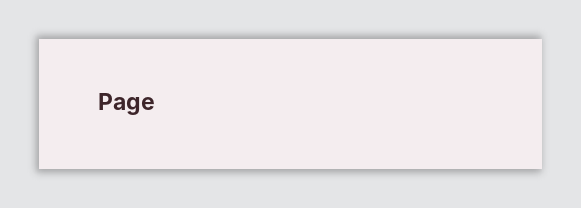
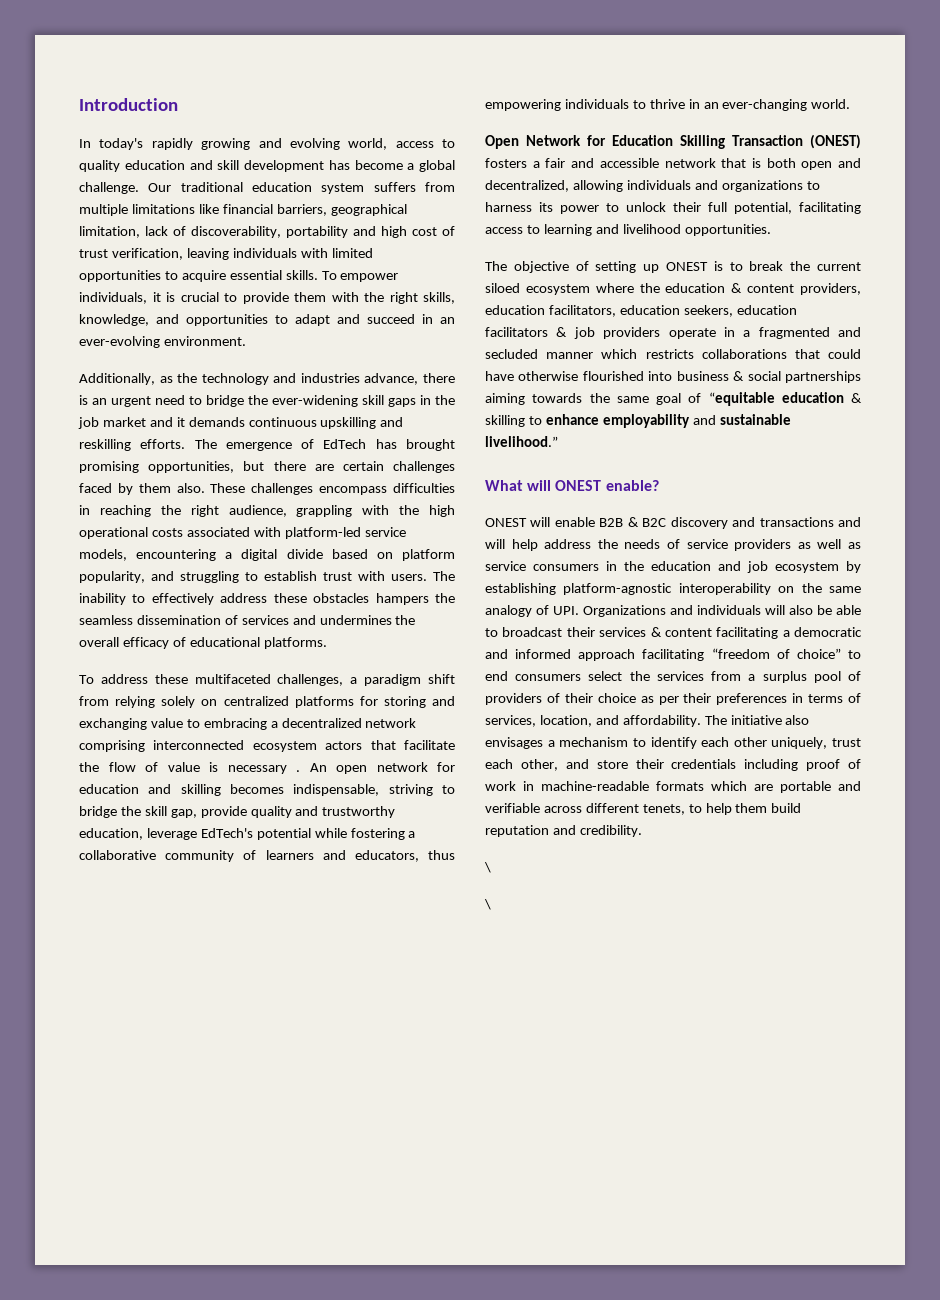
- Page
+ Introduction
+ In today's rapidly growing and evolving world, access to quality education and skill development has become a global challenge. Our traditional education system suffers from multiple limitations like financial barriers, geographical limitation, lack of discoverability, portability and high cost of trust verification, leaving individuals with limited opportunities to acquire essential skills. To empower individuals, it is crucial to provide them with the right skills, knowledge, and opportunities to adapt and succeed in an ever-evolving environment.
+ Additionally, as the technology and industries advance, there is an urgent need to bridge the ever-widening skill gaps in the job market and it demands continuous upskilling and reskilling efforts. The emergence of EdTech has brought promising opportunities, but there are certain challenges faced by them also. These challenges encompass difficulties in reaching the right audience, grappling with the high operational costs associated with platform-led service models, encountering a digital divide based on platform popularity, and struggling to establish trust with users. The inability to effectively address these obstacles hampers the seamless dissemination of services and undermines the overall efficacy of educational platforms.
+ To address these multifaceted challenges, a paradigm shift from relying solely on centralized platforms for storing and exchanging value to embracing a decentralized network comprising interconnected ecosystem actors that facilitate the flow of value is necessary . An open network for education and skilling becomes indispensable, striving to bridge the skill gap, provide quality and trustworthy education, leverage EdTech's potential while fostering a collaborative community of learners and educators, thus empowering individuals to thrive in an ever-changing world.
+ Open Network for Education Skilling Transaction (ONEST) fosters a fair and accessible network that is both open and decentralized, allowing individuals and organizations to harness its power to unlock their full potential, facilitating access to learning and livelihood opportunities.
+ The objective of setting up ONEST is to break the current siloed ecosystem where the education & content providers, education facilitators, education seekers, education facilitators & job providers operate in a fragmented and secluded manner which restricts collaborations that could have otherwise flourished into business & social partnerships aiming towards the same goal of “equitable education & skilling to enhance employability and sustainable livelihood.”
+ What will ONEST enable?
+ ONEST will enable B2B & B2C discovery and transactions and will help address the needs of service providers as well as service consumers in the education and job ecosystem by establishing platform-agnostic interoperability on the same analogy of UPI. Organizations and individuals will also be able to broadcast their services & content facilitating a democratic and informed approach facilitating “freedom of choice” to end consumers select the services from a surplus pool of providers of their choice as per their preferences in terms of services, location, and affordability. The initiative also envisages a mechanism to identify each other uniquely, trust each other, and store their credentials including proof of work in machine-readable formats which are portable and verifiable across different tenets, to help them build reputation and credibility.
+ \
+ \

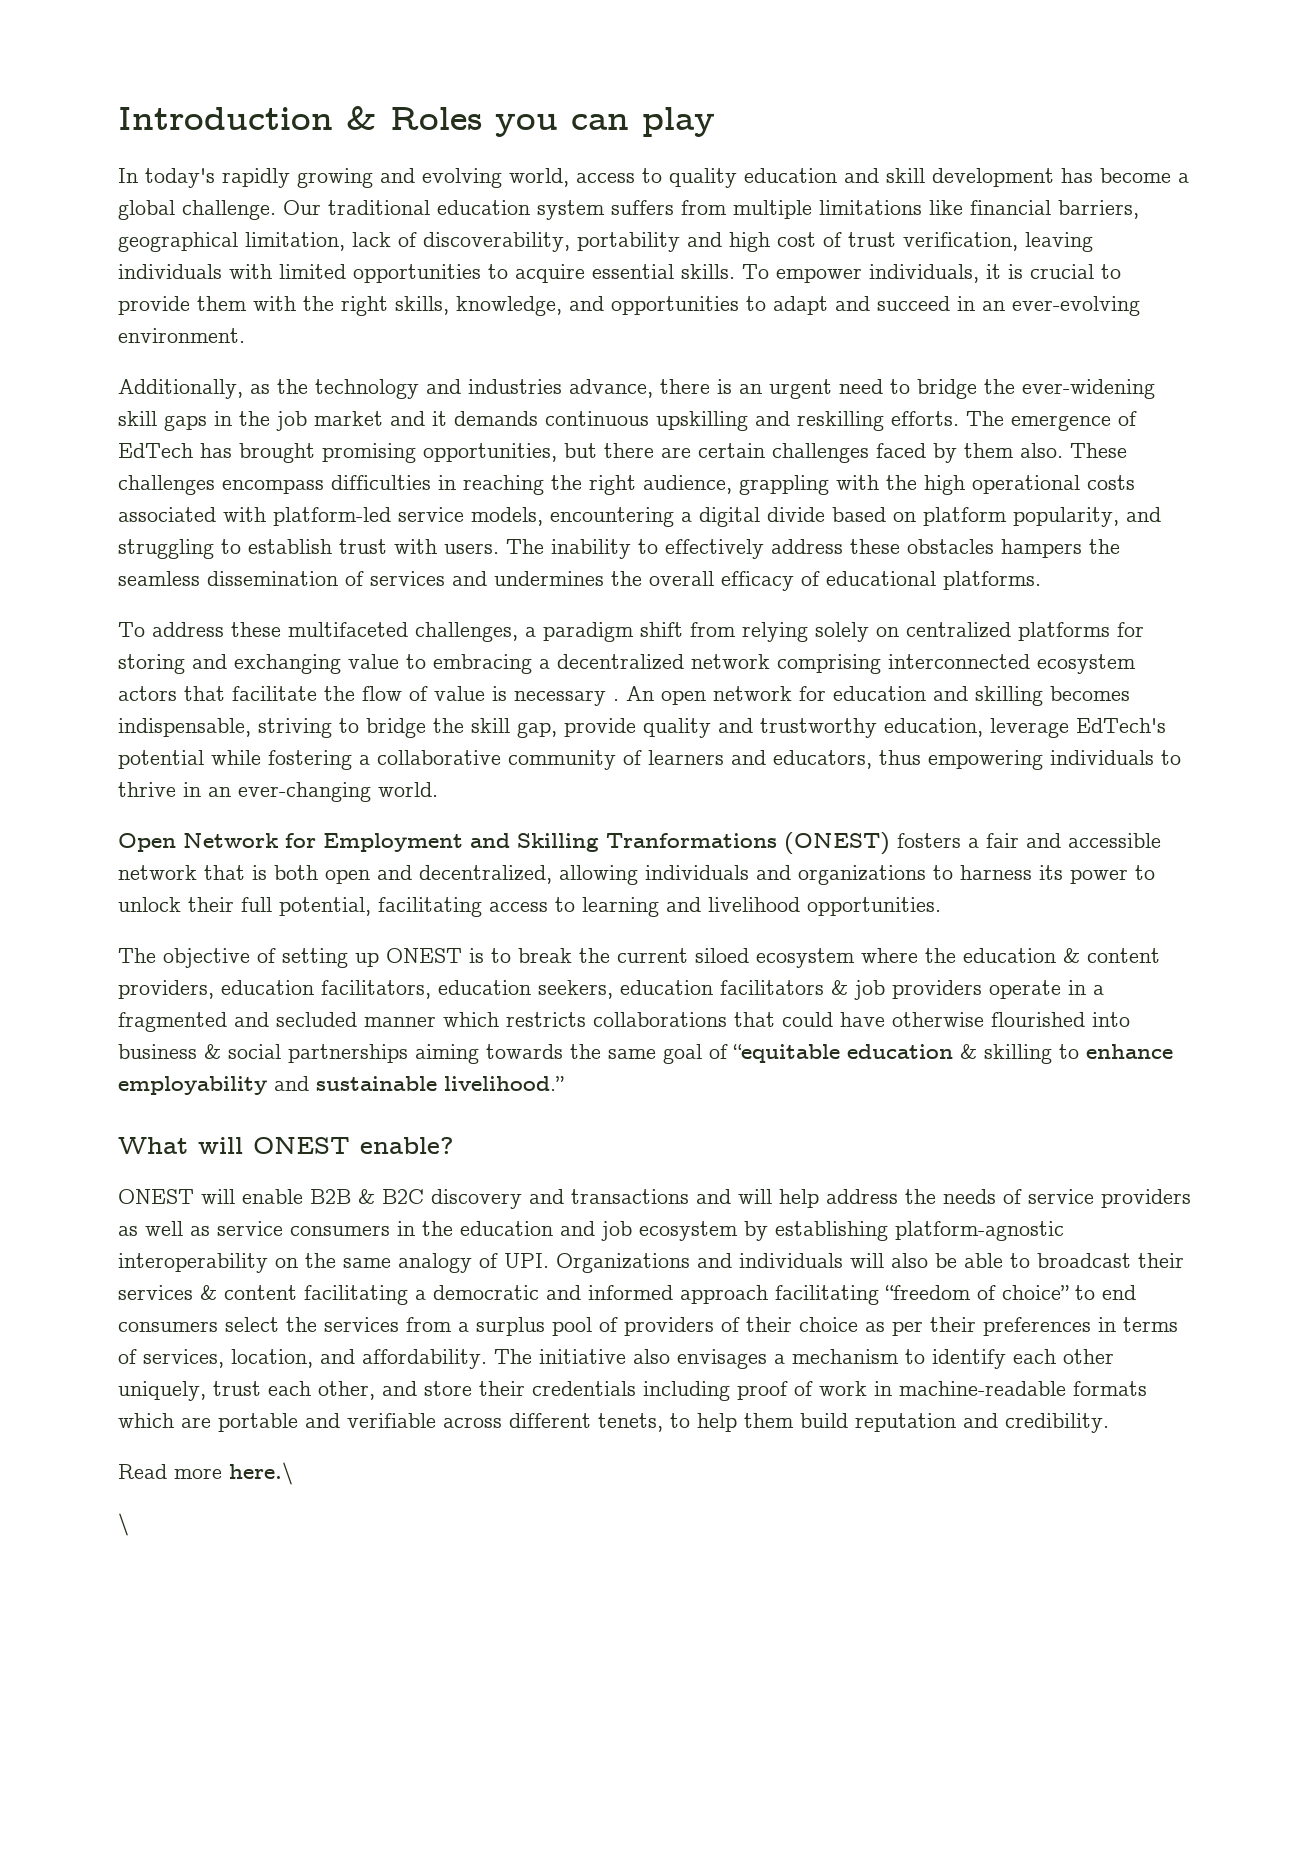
- Introduction
+ Introduction & Roles you can play
- Open Network for Education Skilling Transaction (ONEST) fosters a fair and accessible network that is both open and decentralized, allowing individuals and organizations to harness its power to unlock their full potential, facilitating access to learning and livelihood opportunities.
+ Open Network for Employment and Skilling Tranformations (ONEST) fosters a fair and accessible network that is both open and decentralized, allowing individuals and organizations to harness its power to unlock their full potential, facilitating access to learning and livelihood opportunities.
  The initiative also envisages a mechanism to identify each other uniquely, trust each other, and store their credentials including proof of work in machine-readable formats which are portable and verifiable across different tenets, to help them build reputation and credibility.
- \
+ Read more here.\

